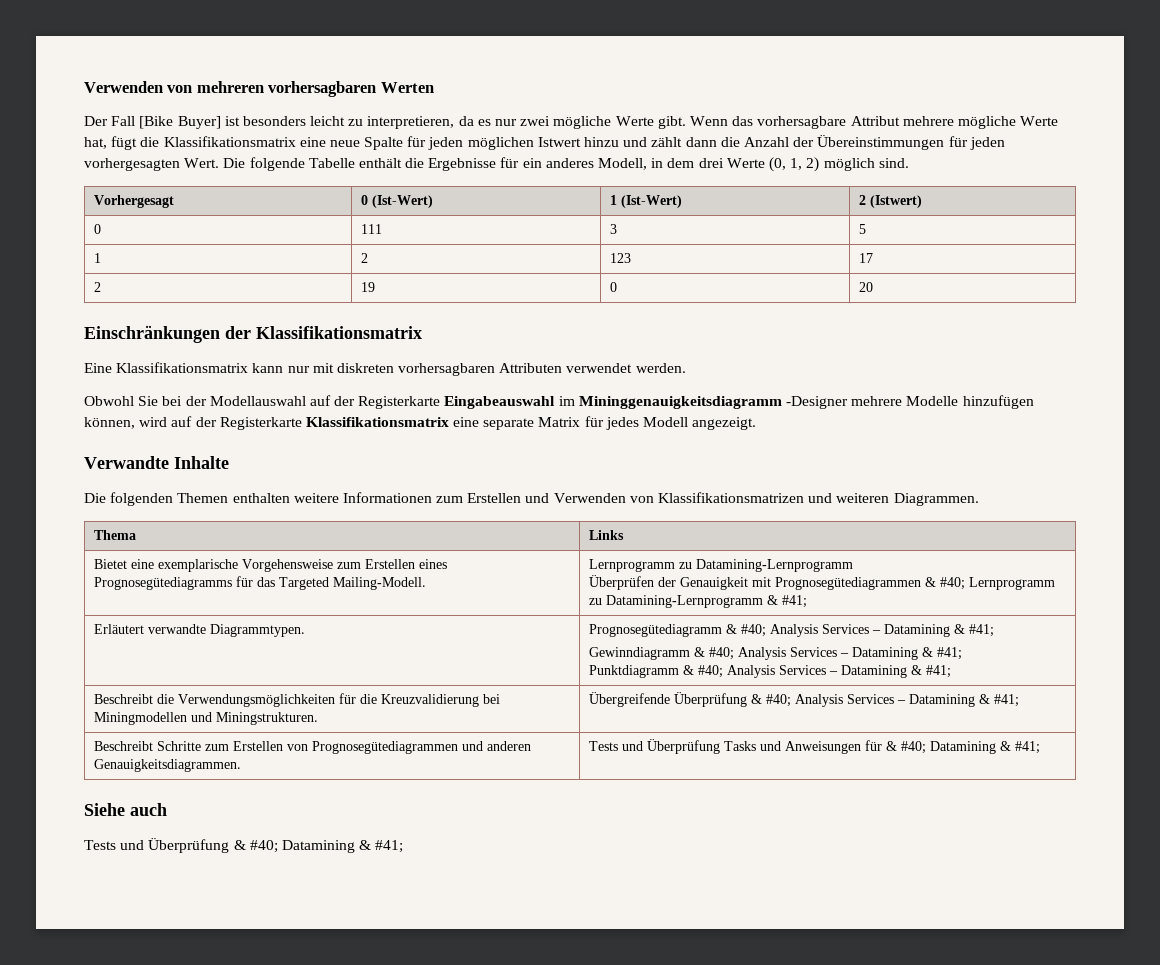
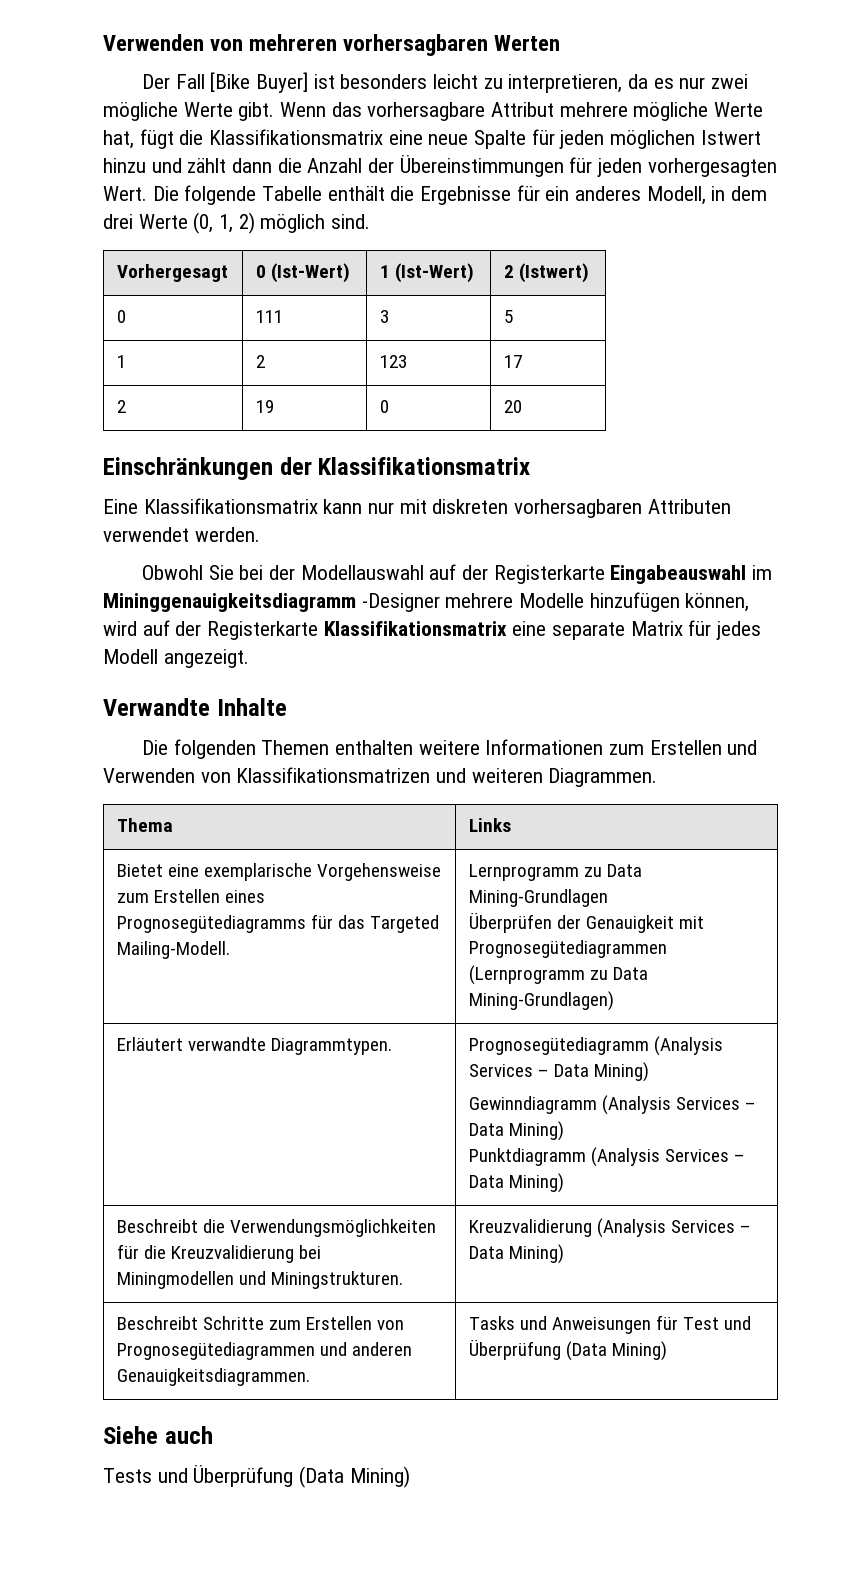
- Bietet eine exemplarische Vorgehensweise zum Erstellen eines Prognosegütediagramms für das Targeted Mailing-Modell. | Lernprogramm zu Datamining-Lernprogramm
- Überprüfen der Genauigkeit mit Prognosegütediagrammen & #40; Lernprogramm zu Datamining-Lernprogramm & #41;
- Erläutert verwandte Diagrammtypen. | Prognosegütediagramm & #40; Analysis Services – Datamining & #41;
- Gewinndiagramm & #40; Analysis Services – Datamining & #41;
- Punktdiagramm & #40; Analysis Services – Datamining & #41;
+ Bietet eine exemplarische Vorgehensweise zum Erstellen eines Prognosegütediagramms für das Targeted Mailing-Modell. | Lernprogramm zu Data Mining-Grundlagen
+ Überprüfen der Genauigkeit mit Prognosegütediagrammen (Lernprogramm zu Data Mining-Grundlagen)
+ Erläutert verwandte Diagrammtypen. | Prognosegütediagramm (Analysis Services – Data Mining)
+ Gewinndiagramm (Analysis Services – Data Mining)
+ Punktdiagramm (Analysis Services – Data Mining)
- Beschreibt die Verwendungsmöglichkeiten für die Kreuzvalidierung bei Miningmodellen und Miningstrukturen. | Übergreifende Überprüfung & #40; Analysis Services – Datamining & #41;
+ Beschreibt die Verwendungsmöglichkeiten für die Kreuzvalidierung bei Miningmodellen und Miningstrukturen. | Kreuzvalidierung (Analysis Services – Data Mining)
- Beschreibt Schritte zum Erstellen von Prognosegütediagrammen und anderen Genauigkeitsdiagrammen. | Tests und Überprüfung Tasks und Anweisungen für & #40; Datamining & #41;
+ Beschreibt Schritte zum Erstellen von Prognosegütediagrammen und anderen Genauigkeitsdiagrammen. | Tasks und Anweisungen für Test und Überprüfung (Data Mining)
- Tests und Überprüfung & #40; Datamining & #41;
+ Tests und Überprüfung (Data Mining)

